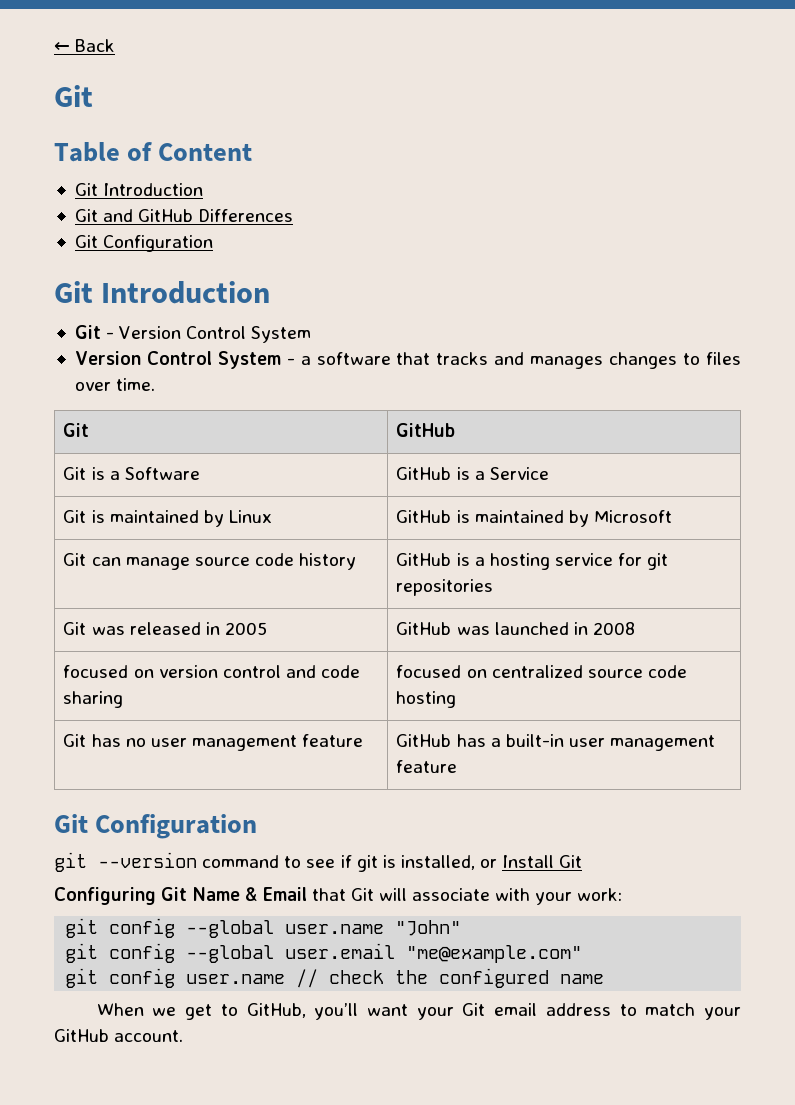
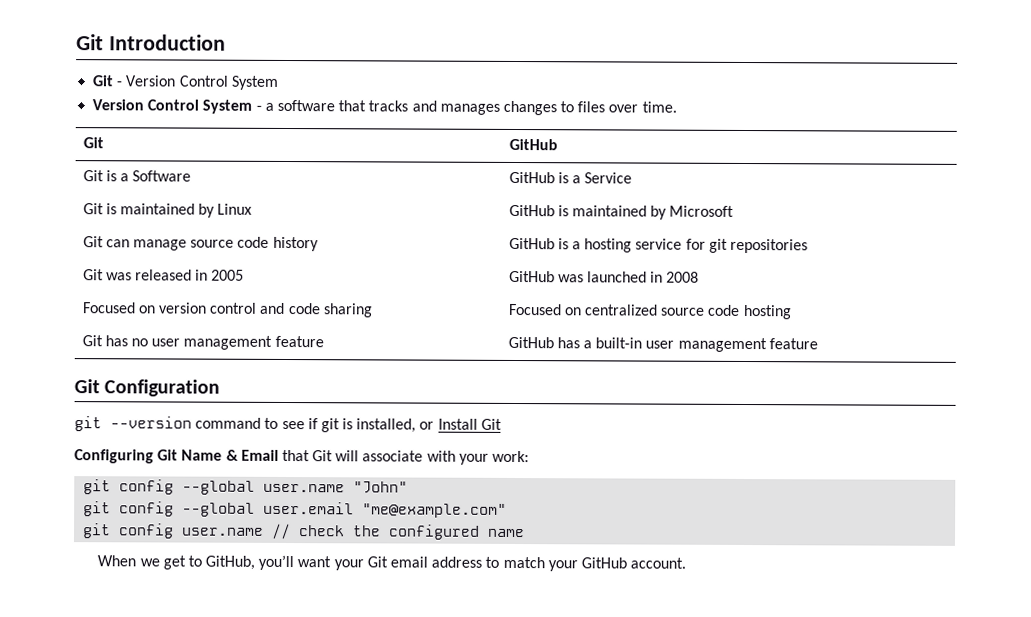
- ← Back
- Git
- Table of Content
- Git Introduction
- Git and GitHub Differences
- Git Configuration
- focused on version control and code sharing | focused on centralized source code hosting
+ Focused on version control and code sharing | Focused on centralized source code hosting

